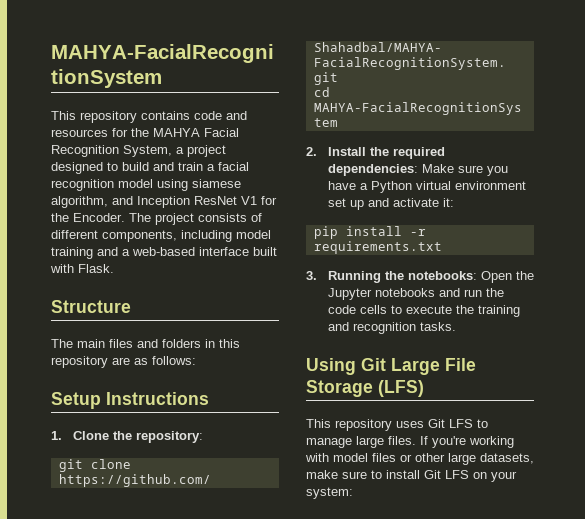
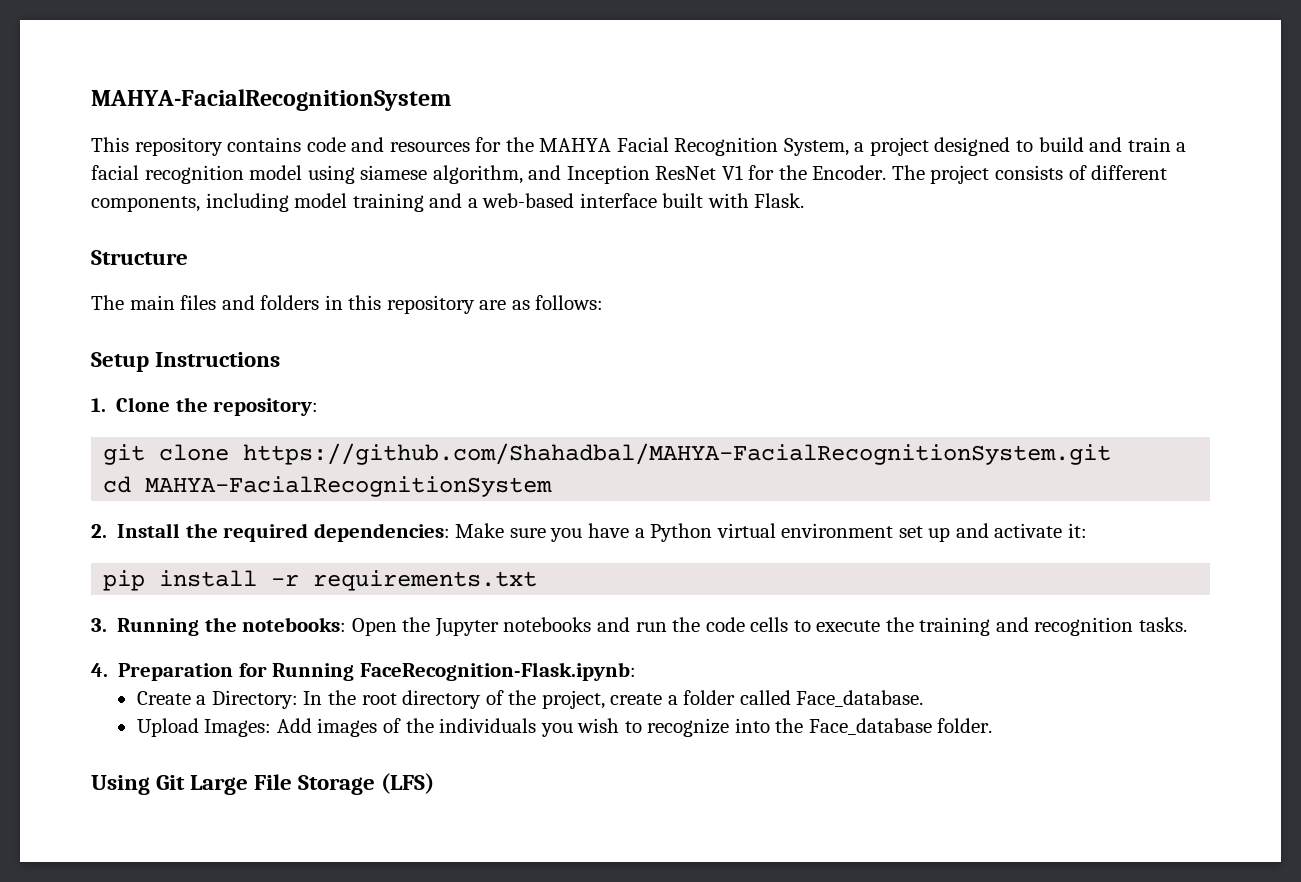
+ 4. Preparation for Running FaceRecognition-Flask.ipynb:
+ Create a Directory: In the root directory of the project, create a folder called Face_database.
+ Upload Images: Add images of the individuals you wish to recognize into the Face_database folder.
- This repository uses Git LFS to manage large files. If you're working with model files or other large datasets, make sure to install Git LFS on your system:

